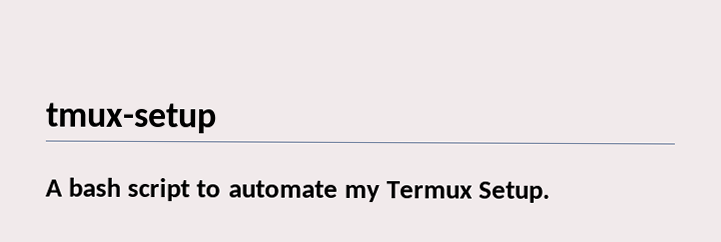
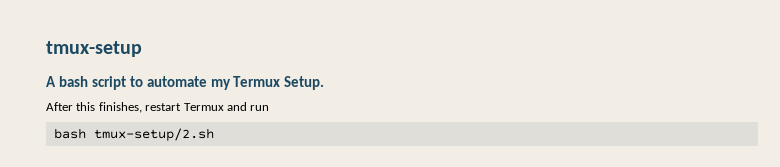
+ After this finishes, restart Termux and run
+ bash tmux-setup/2.sh

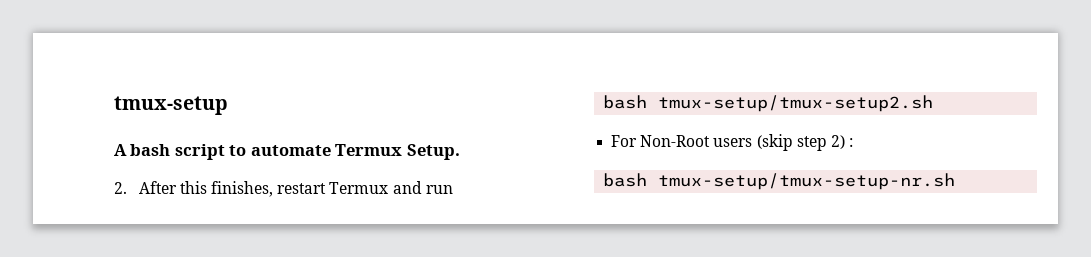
- A bash script to automate my Termux Setup.
+ A bash script to automate Termux Setup.
- After this finishes, restart Termux and run
+ 2. After this finishes, restart Termux and run
- bash tmux-setup/2.sh
+ bash tmux-setup/tmux-setup2.sh
+ For Non-Root users (skip step 2) :
+ bash tmux-setup/tmux-setup-nr.sh

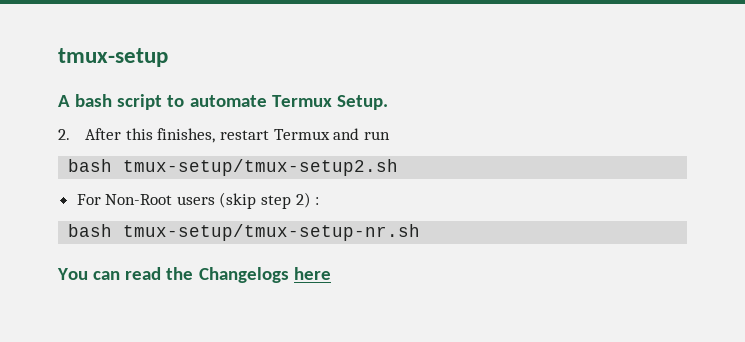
+ You can read the Changelogs here

